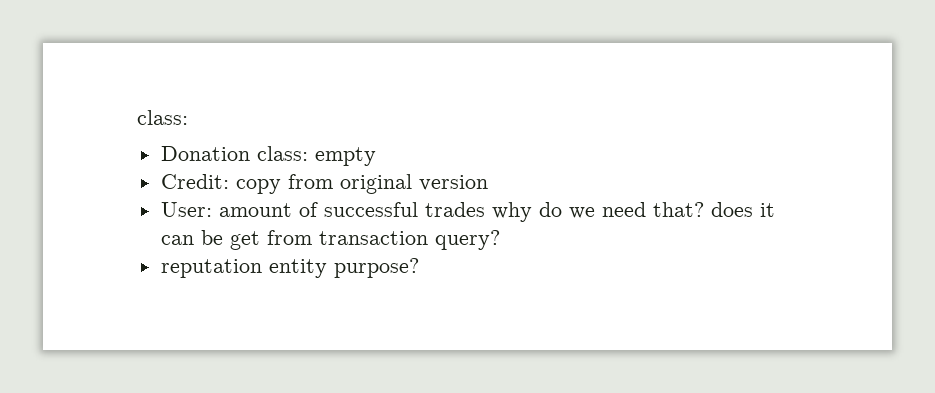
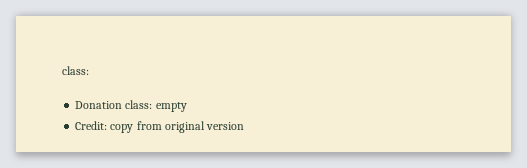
- User: amount of successful trades why do we need that? does it can be get from transaction query?
- reputation entity purpose?

